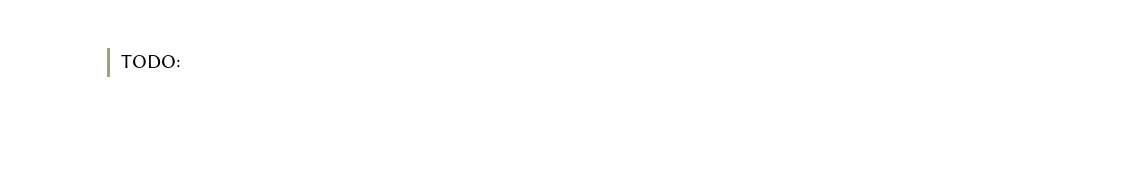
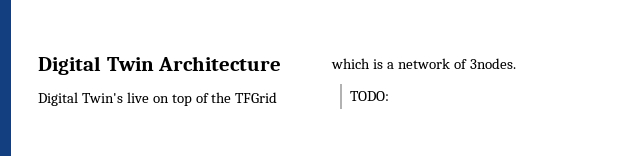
+ Digital Twin Architecture
+ Digital Twin's live on top of the TFGrid which is a network of 3nodes.

